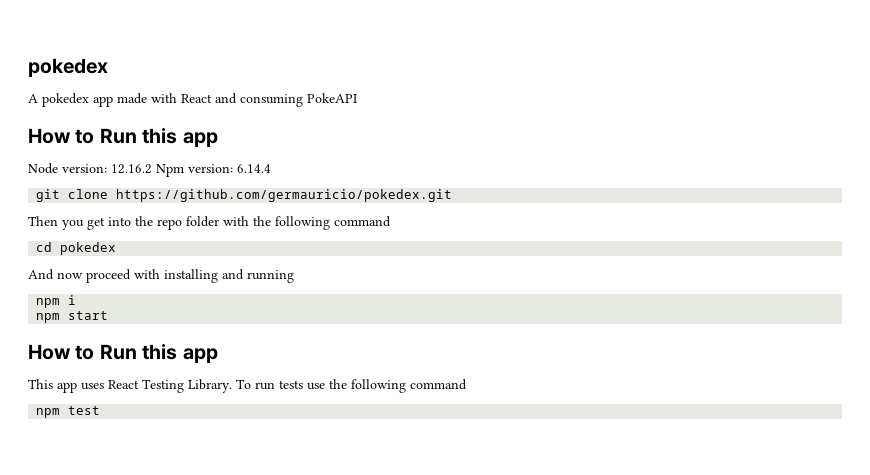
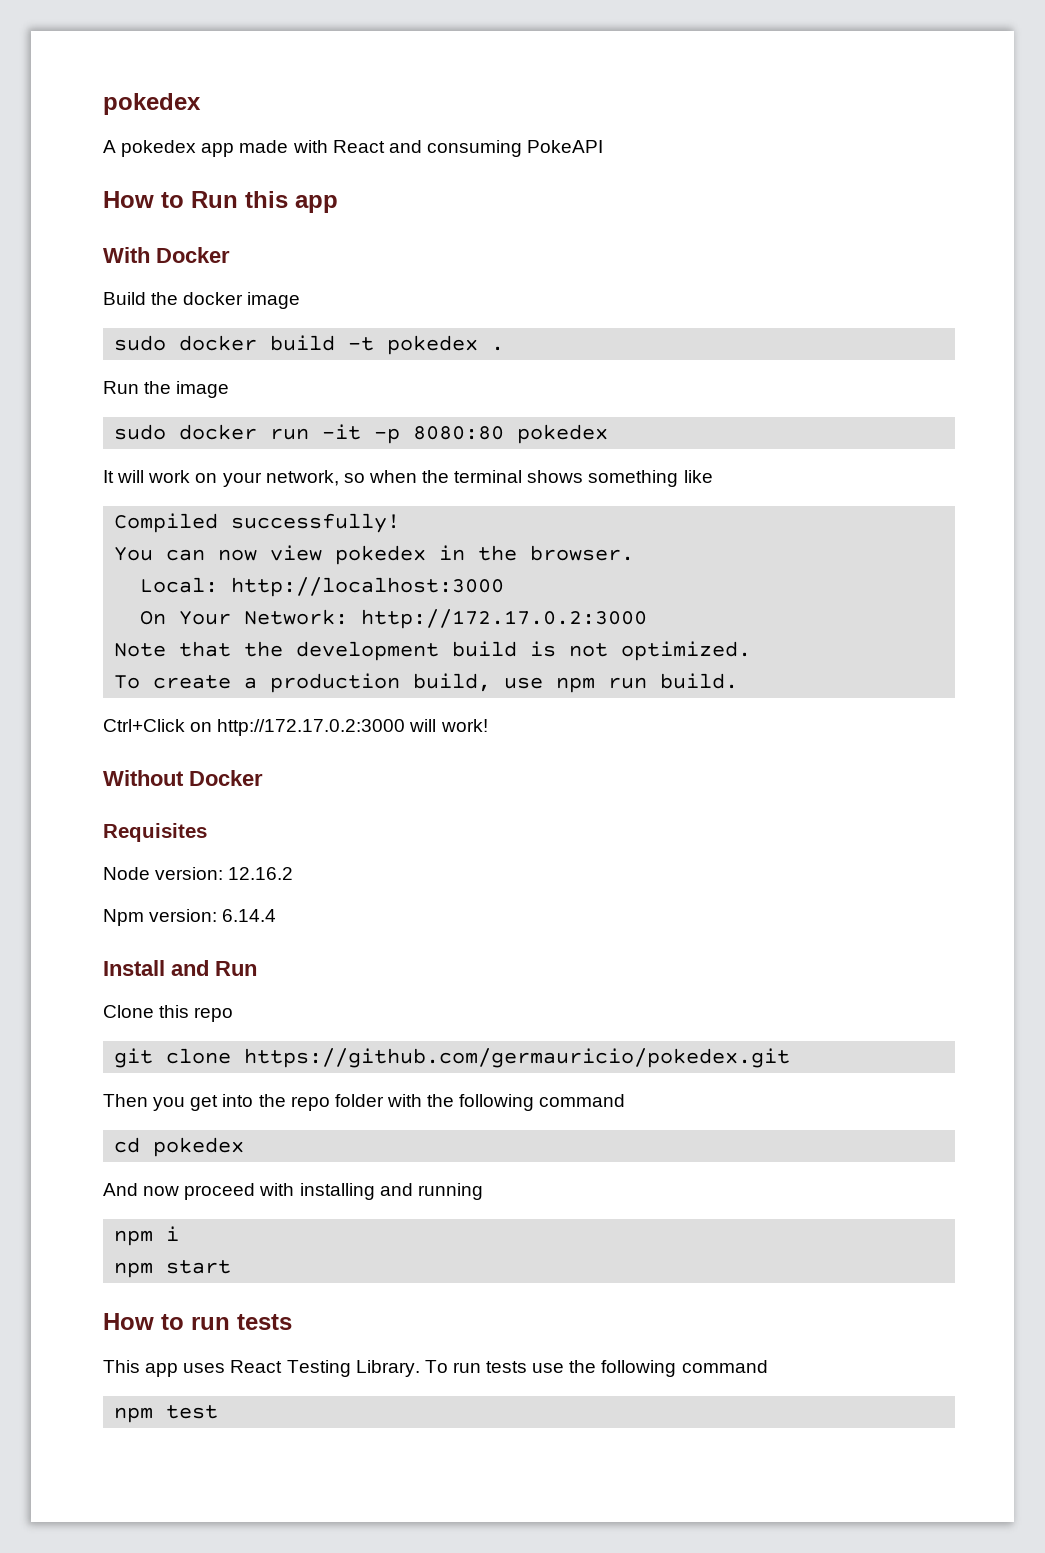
+ With Docker
+ Build the docker image
+ sudo docker build -t pokedex .
+ Run the image
+ sudo docker run -it -p 8080:80 pokedex
+ It will work on your network, so when the terminal shows something like
+ Compiled successfully!
+ You can now view pokedex in the browser.
+ Local: http://localhost:3000
+ On Your Network: http://172.17.0.2:3000
+ Note that the development build is not optimized.
+ To create a production build, use npm run build.
+ Ctrl+Click on http://172.17.0.2:3000 will work!
+ Without Docker
+ Requisites
- Node version: 12.16.2 Npm version: 6.14.4
+ Node version: 12.16.2
+ Npm version: 6.14.4
+ Install and Run
+ Clone this repo
  npm start
- How to Run this app
+ How to run tests

